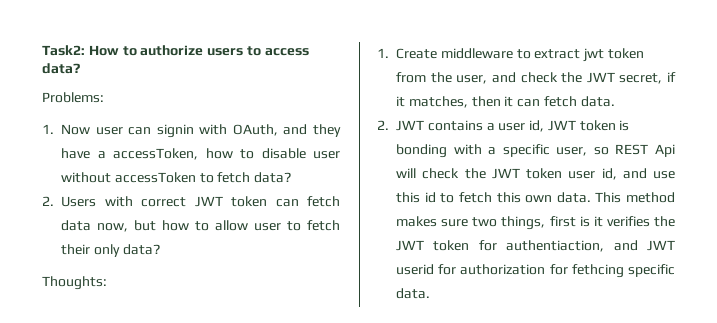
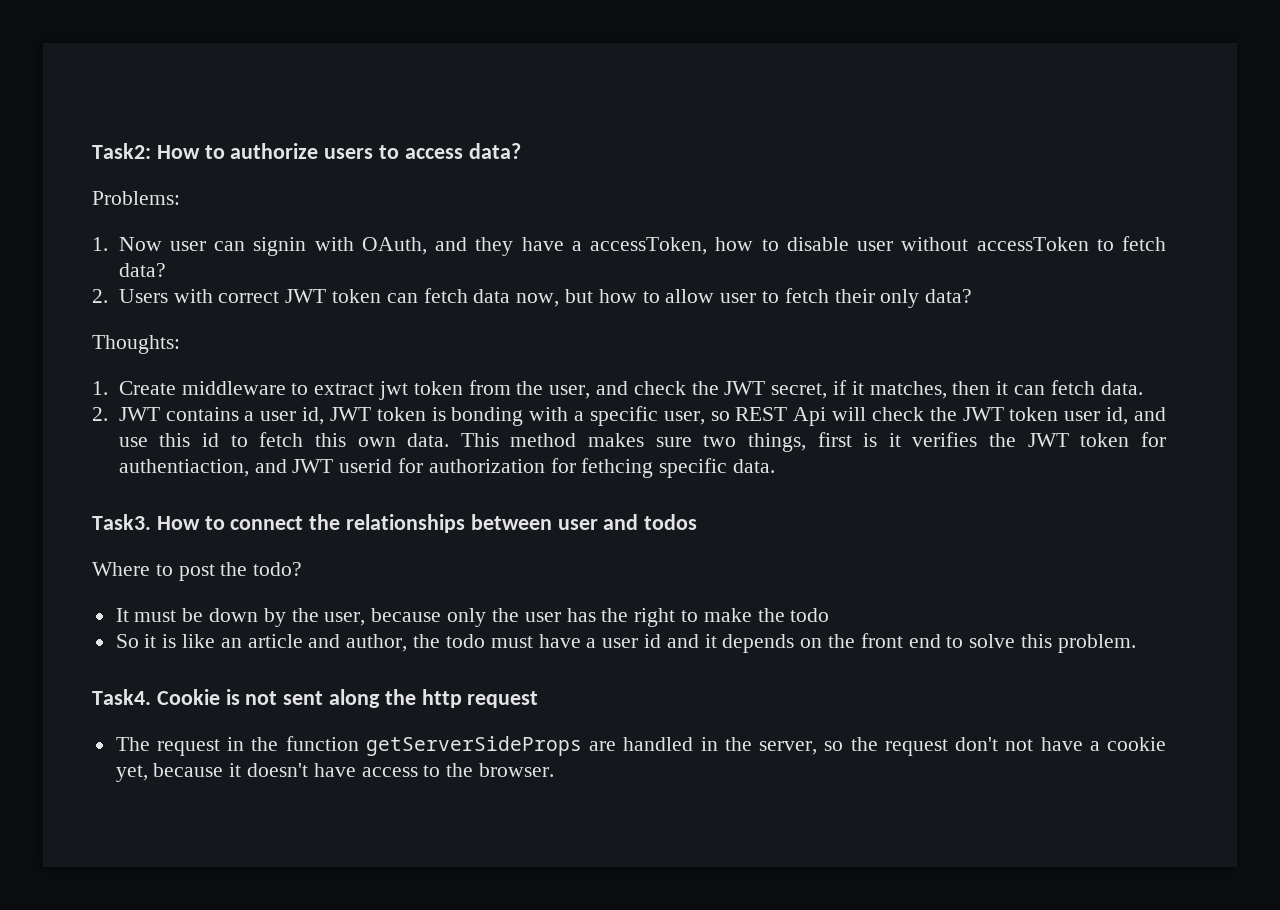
+ Task3. How to connect the relationships between user and todos
+ Where to post the todo?
+ It must be down by the user, because only the user has the right to make the todo
+ So it is like an article and author, the todo must have a user id and it depends on the front end to solve this problem.
+ Task4. Cookie is not sent along the http request
+ The request in the function getServerSideProps are handled in the server, so the request don't not have a cookie yet, because it doesn't have access to the browser.

